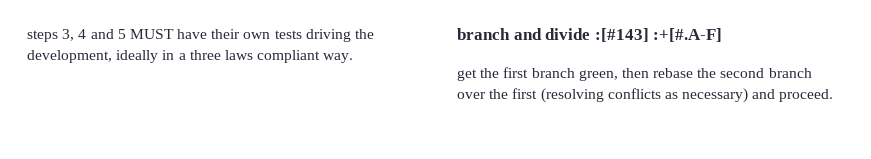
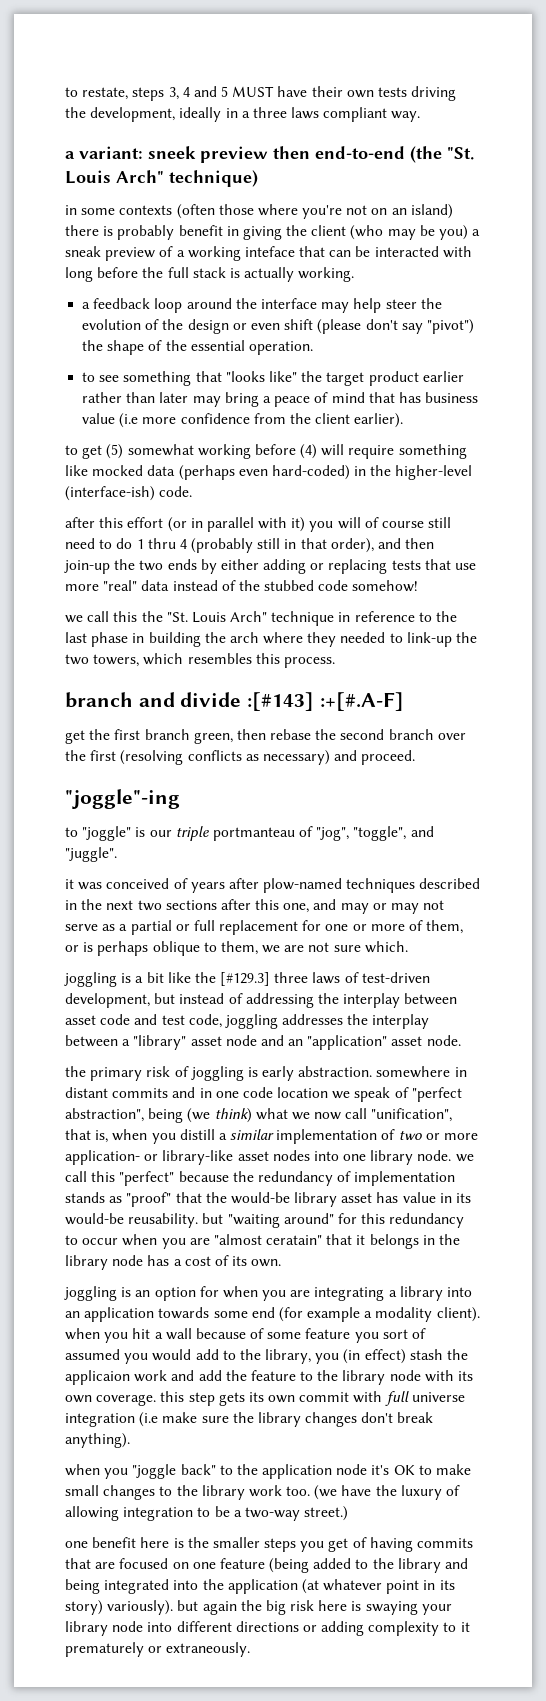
- steps 3, 4 and 5 MUST have their own tests driving the development, ideally in a three laws compliant way.
+ to restate, steps 3, 4 and 5 MUST have their own tests driving the development, ideally in a three laws compliant way.
+ a variant: sneek preview then end-to-end (the "St. Louis Arch" technique)
+ in some contexts (often those where you're not on an island) there is probably benefit in giving the client (who may be you) a sneak preview of a working inteface that can be interacted with long before the full stack is actually working.
+ a feedback loop around the interface may help steer the evolution of the design or even shift (please don't say "pivot") the shape of the essential operation.
+ to see something that "looks like" the target product earlier rather than later may bring a peace of mind that has business value (i.e more confidence from the client earlier).
+ to get (5) somewhat working before (4) will require something like mocked data (perhaps even hard-coded) in the higher-level (interface-ish) code.
+ after this effort (or in parallel with it) you will of course still need to do 1 thru 4 (probably still in that order), and then join-up the two ends by either adding or replacing tests that use more "real" data instead of the stubbed code somehow!
+ we call this the "St. Louis Arch" technique in reference to the last phase in building the arch where they needed to link-up the two towers, which resembles this process.
+ "joggle"-ing
+ to "joggle" is our triple portmanteau of "jog", "toggle", and "juggle".
+ it was conceived of years after plow-named techniques described in the next two sections after this one, and may or may not serve as a partial or full replacement for one or more of them, or is perhaps oblique to them, we are not sure which.
+ joggling is a bit like the [#129.3] three laws of test-driven development, but instead of addressing the interplay between asset code and test code, joggling addresses the interplay between a "library" asset node and an "application" asset node.
+ the primary risk of joggling is early abstraction. somewhere in distant commits and in one code location we speak of "perfect abstraction", being (we think) what we now call "unification", that is, when you distill a similar implementation of two or more application- or library-like asset nodes into one library node. we call this "perfect" because the redundancy of implementation stands as "proof" that the would-be library asset has value in its would-be reusability. but "waiting around" for this redundancy to occur when you are "almost ceratain" that it belongs in the library node has a cost of its own.
+ joggling is an option for when you are integrating a library into an application towards some end (for example a modality client). when you hit a wall because of some feature you sort of assumed you would add to the library, you (in effect) stash the applicaion work and add the feature to the library node with its own coverage. this step gets its own commit with full universe integration (i.e make sure the library changes don't break anything).
+ when you "joggle back" to the application node it's OK to make small changes to the library work too. (we have the luxury of allowing integration to be a two-way street.)
+ one benefit here is the smaller steps you get of having commits that are focused on one feature (being added to the library and being integrated into the application (at whatever point in its story) variously). but again the big risk here is swaying your library node into different directions or adding complexity to it prematurely or extraneously.

